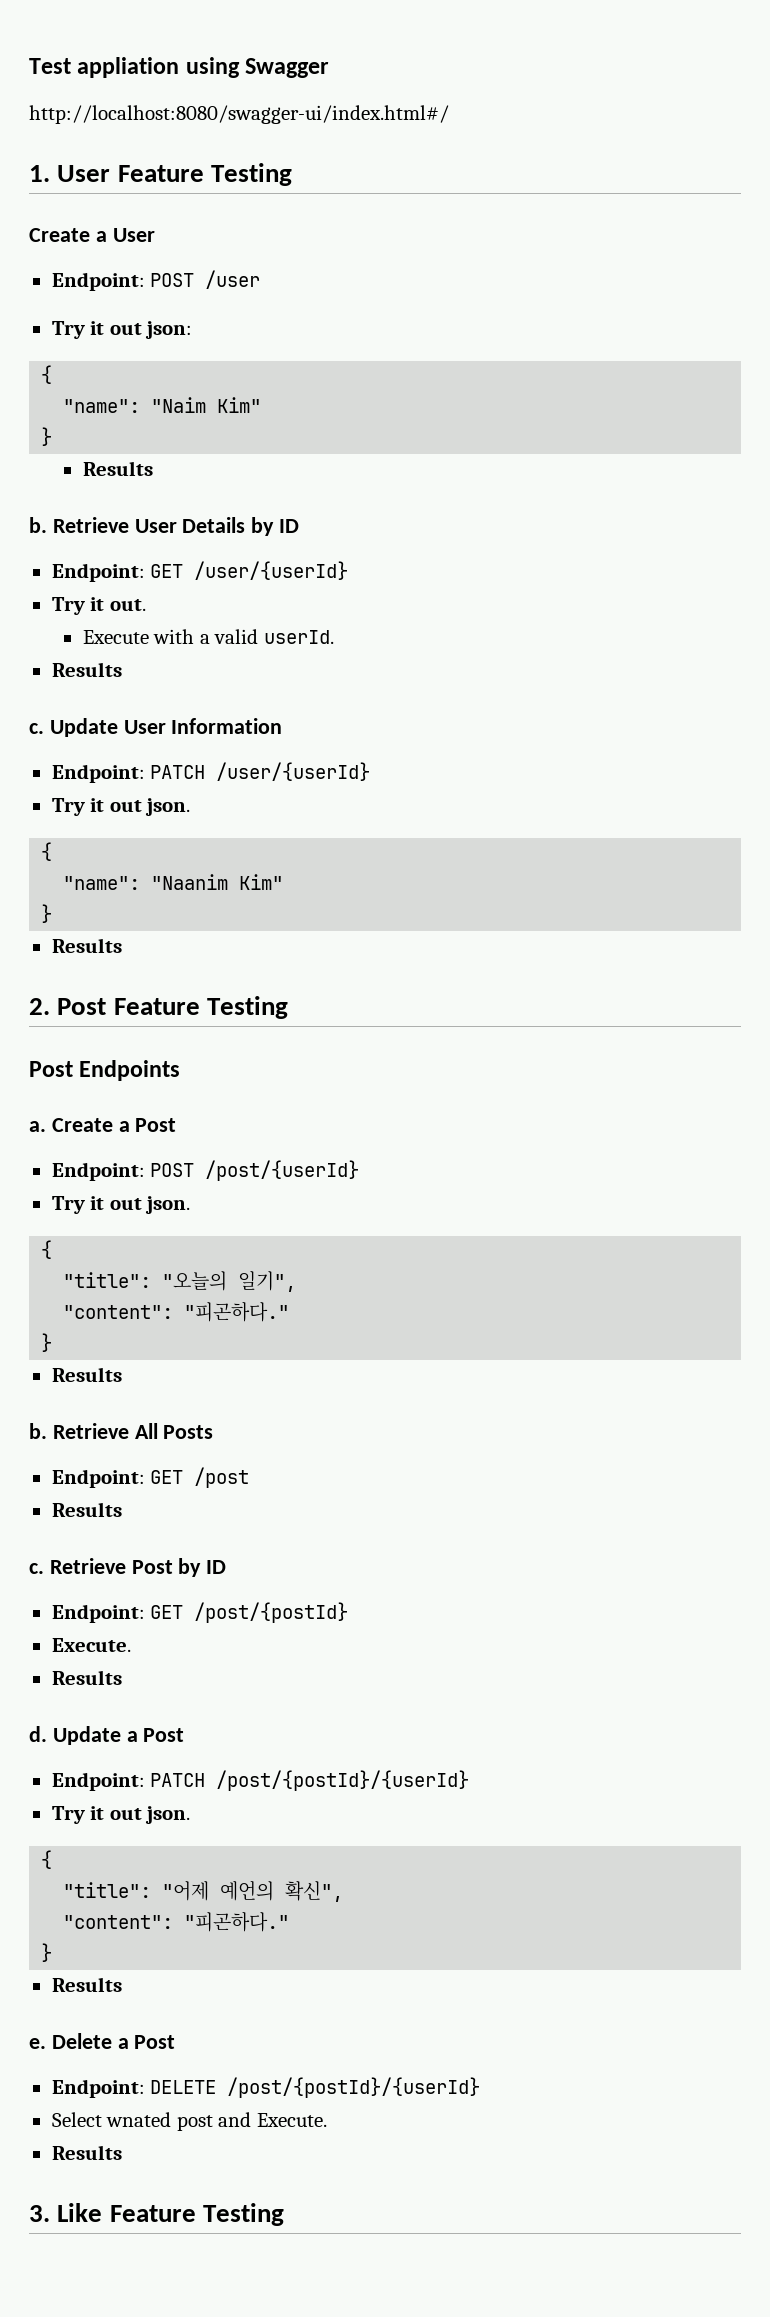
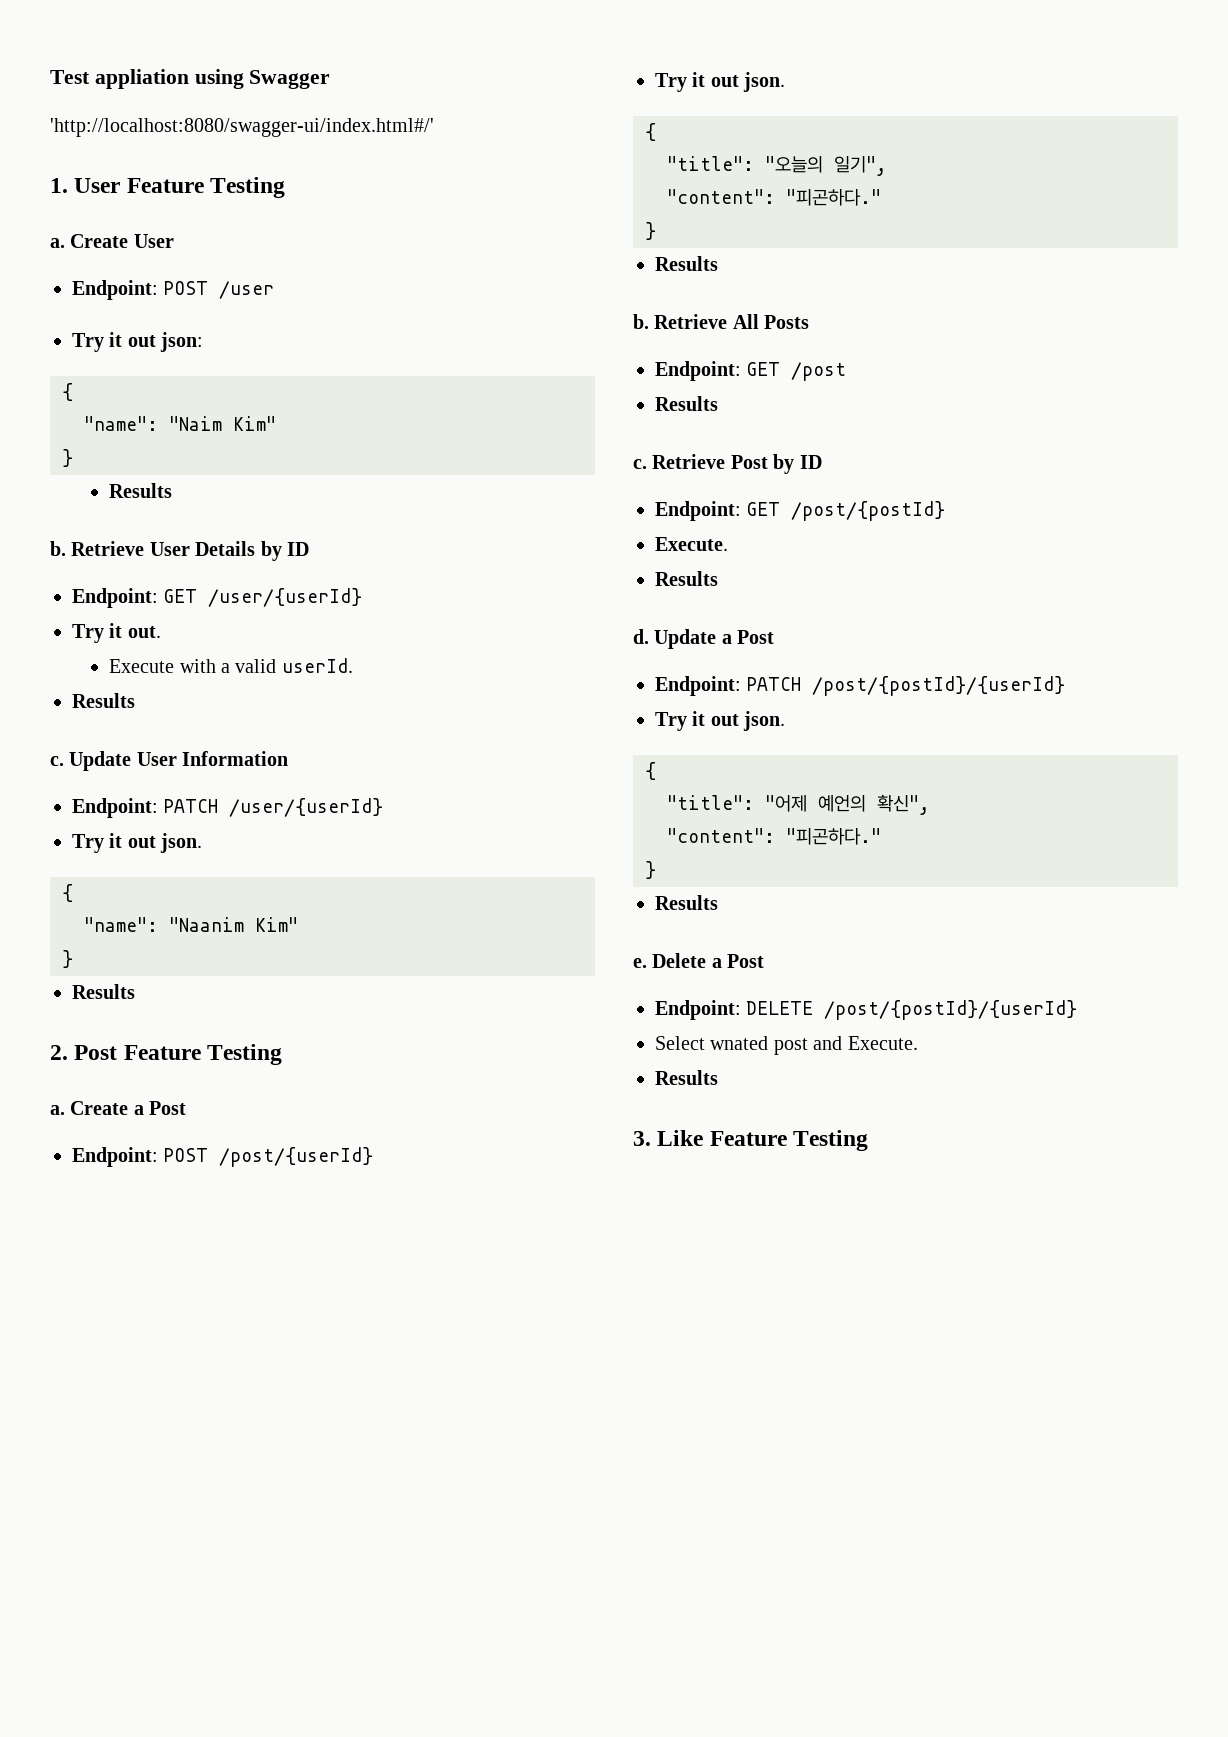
- http://localhost:8080/swagger-ui/index.html#/
+ 'http://localhost:8080/swagger-ui/index.html#/'
- Create a User
+ a. Create User
- Post Endpoints

